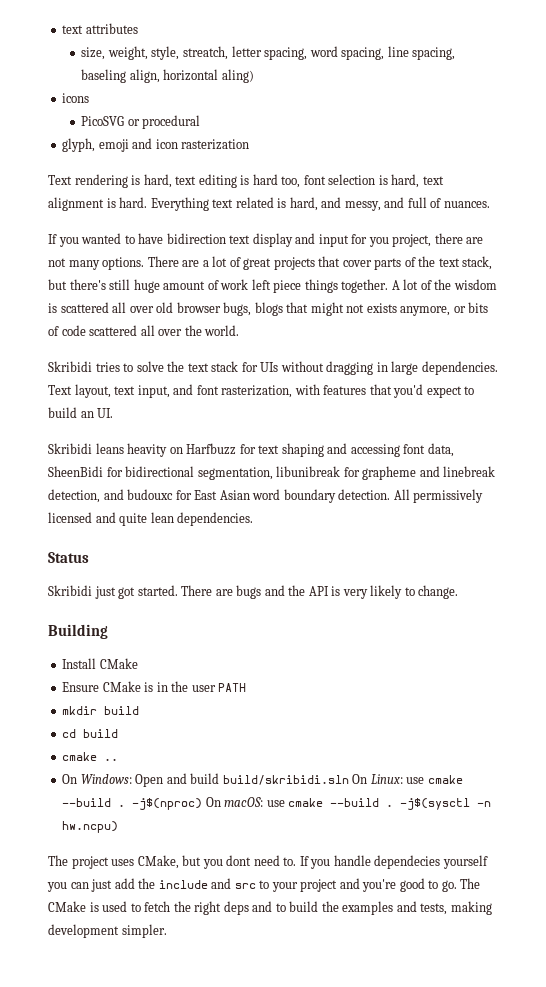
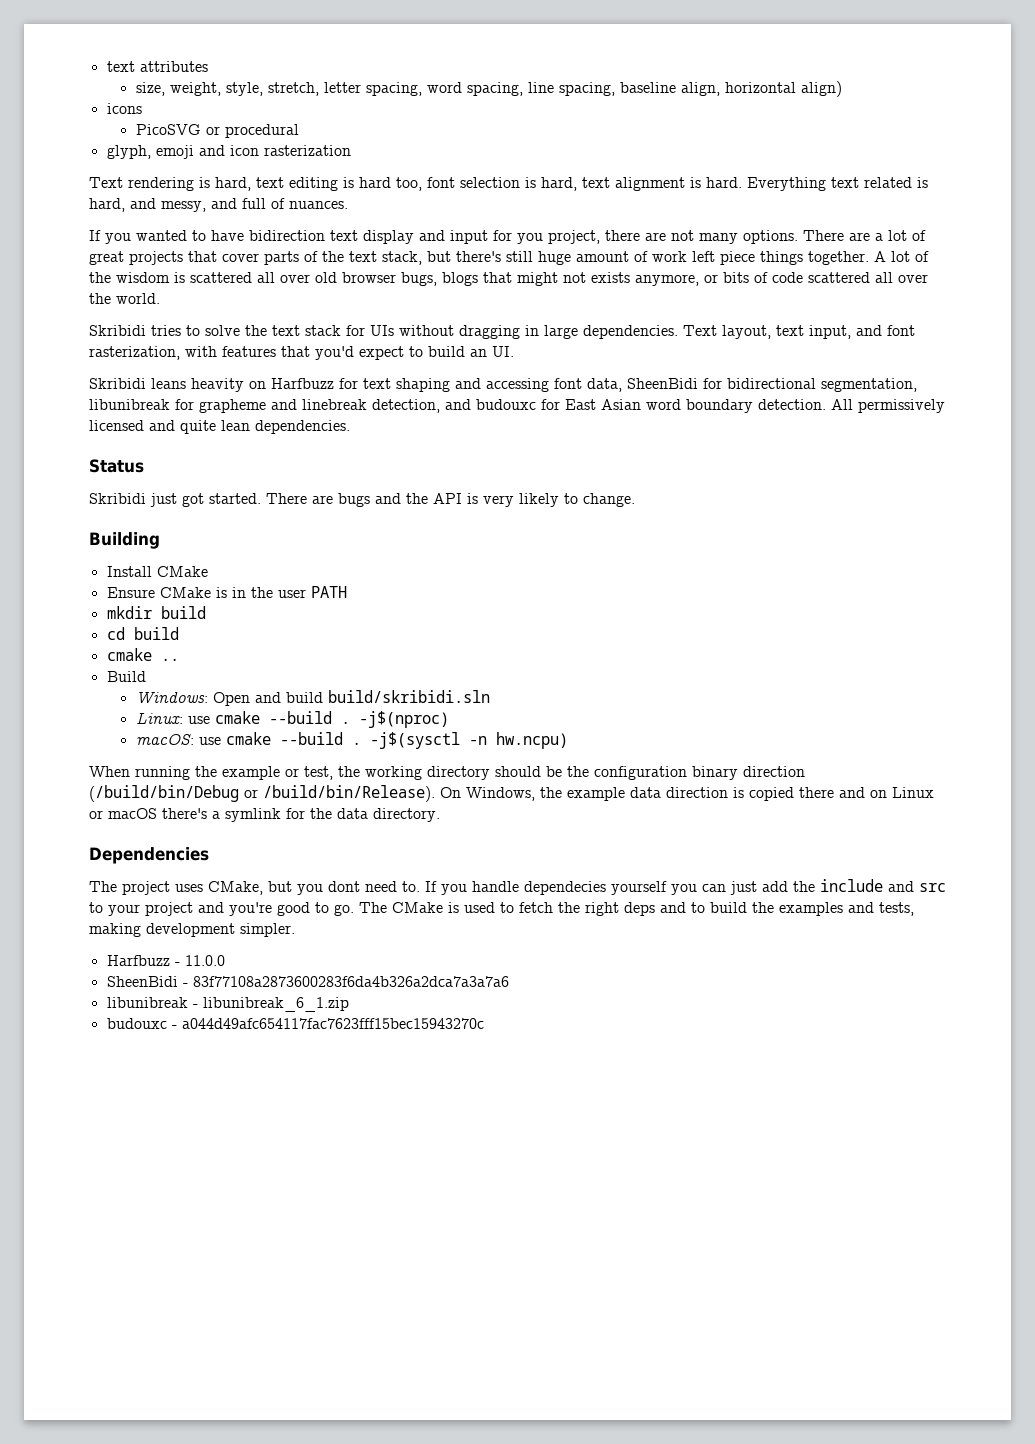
- size, weight, style, streatch, letter spacing, word spacing, line spacing, baseling align, horizontal aling)
+ size, weight, style, stretch, letter spacing, word spacing, line spacing, baseline align, horizontal align)
- On Windows: Open and build build/skribidi.sln On Linux: use cmake --build .
+ Build
+ Windows: Open and build build/skribidi.sln
+ Linux: use cmake --build .
- -j$(nproc) On macOS: use cmake --build .
+ -j$(nproc)
+ macOS: use cmake --build .
+ When running the example or test, the working directory should be the configuration binary direction (/build/bin/Debug or /build/bin/Release). On Windows, the example data direction is copied there and on Linux or macOS there's a symlink for the data directory.
+ Dependencies
+ Harfbuzz - 11.0.0
+ SheenBidi - 83f77108a2873600283f6da4b326a2dca7a3a7a6
+ libunibreak - libunibreak_6_1.zip
+ budouxc - a044d49afc654117fac7623fff15bec15943270c

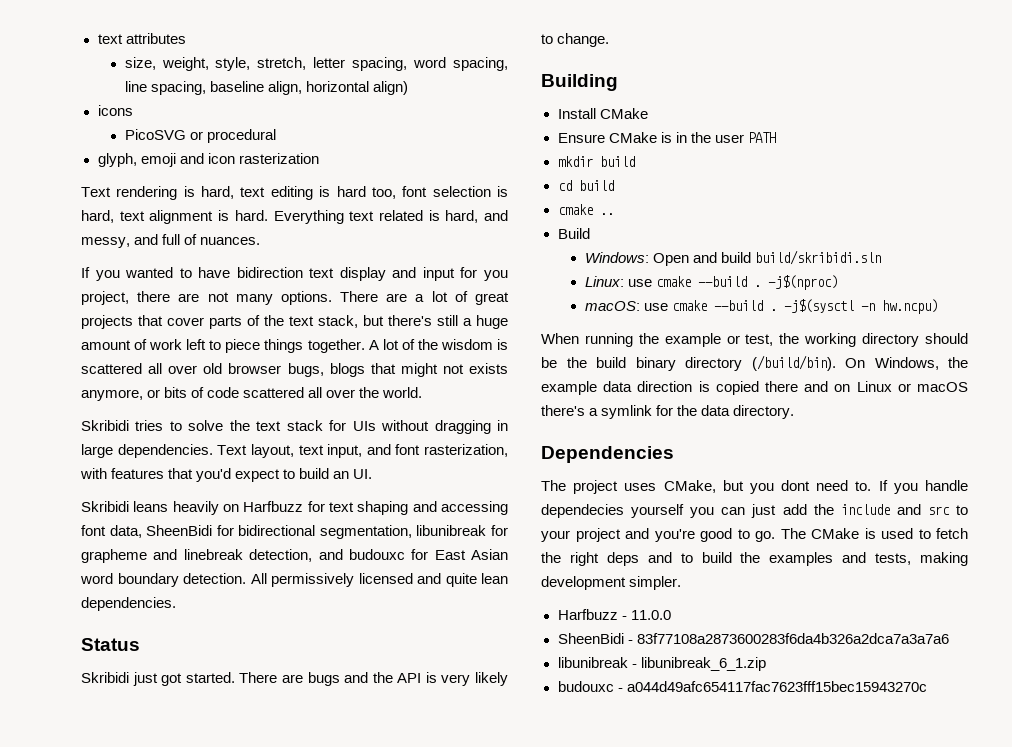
- There are a lot of great projects that cover parts of the text stack, but there's still huge amount of work left piece things together.
+ There are a lot of great projects that cover parts of the text stack, but there's still a huge amount of work left to piece things together.
- Skribidi leans heavity on Harfbuzz for text shaping and accessing font data, SheenBidi for bidirectional segmentation, libunibreak for grapheme and linebreak detection, and budouxc for East Asian word boundary detection.
+ Skribidi leans heavily on Harfbuzz for text shaping and accessing font data, SheenBidi for bidirectional segmentation, libunibreak for grapheme and linebreak detection, and budouxc for East Asian word boundary detection.
- When running the example or test, the working directory should be the configuration binary direction (/build/bin/Debug or /build/bin/Release).
+ When running the example or test, the working directory should be the build binary directory (/build/bin).

